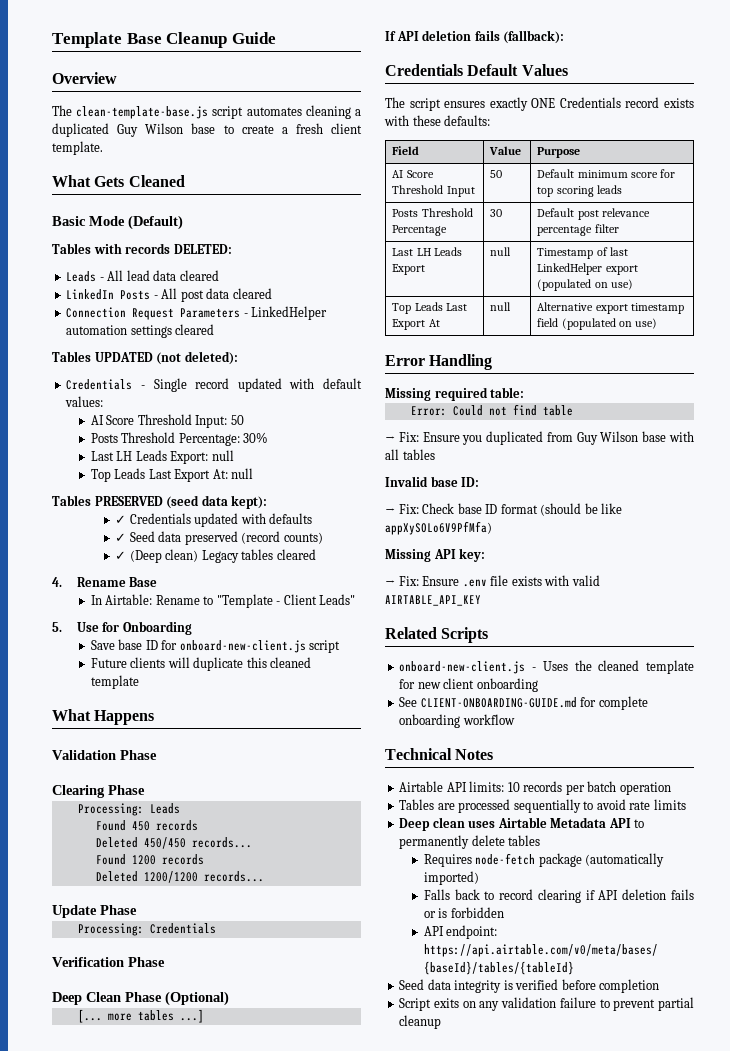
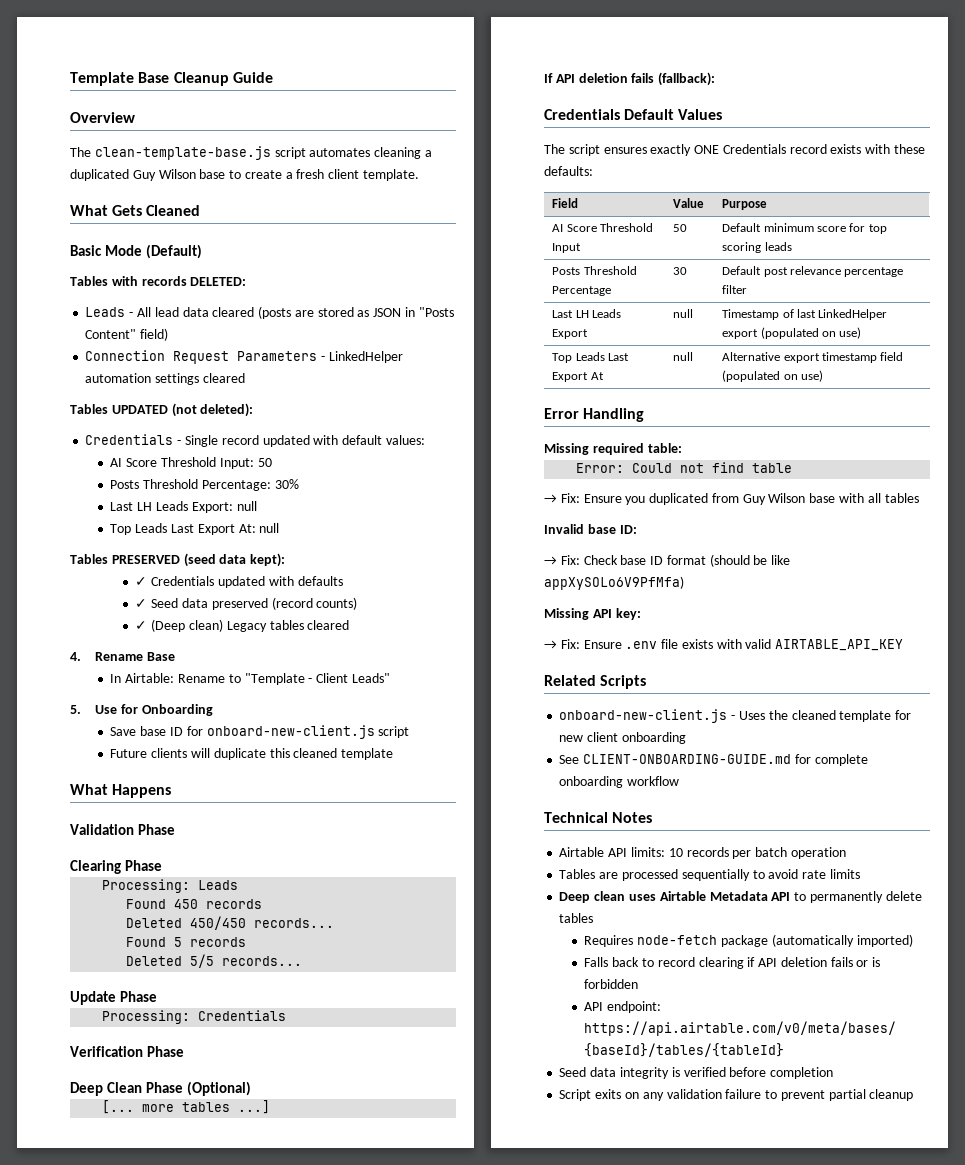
- Leads - All lead data cleared
- LinkedIn Posts - All post data cleared
+ Leads - All lead data cleared (posts are stored as JSON in "Posts Content" field)
- Found 1200 records
- Deleted 1200/1200 records...
+ Found 5 records
+ Deleted 5/5 records...

